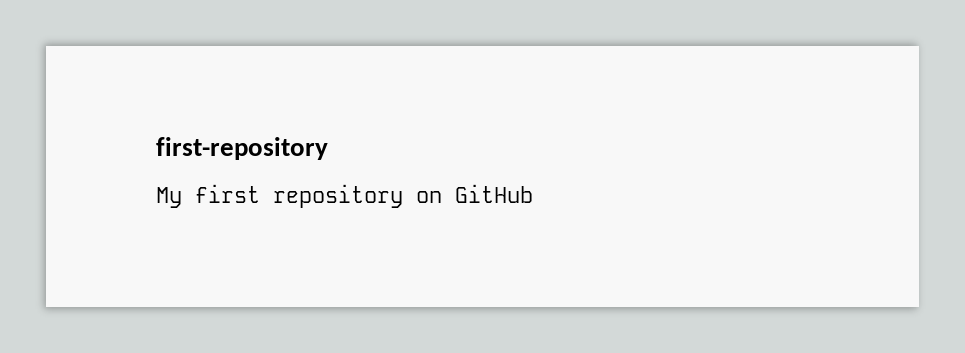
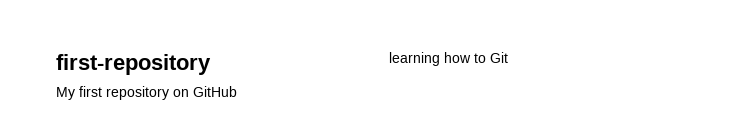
+ learning how to Git

